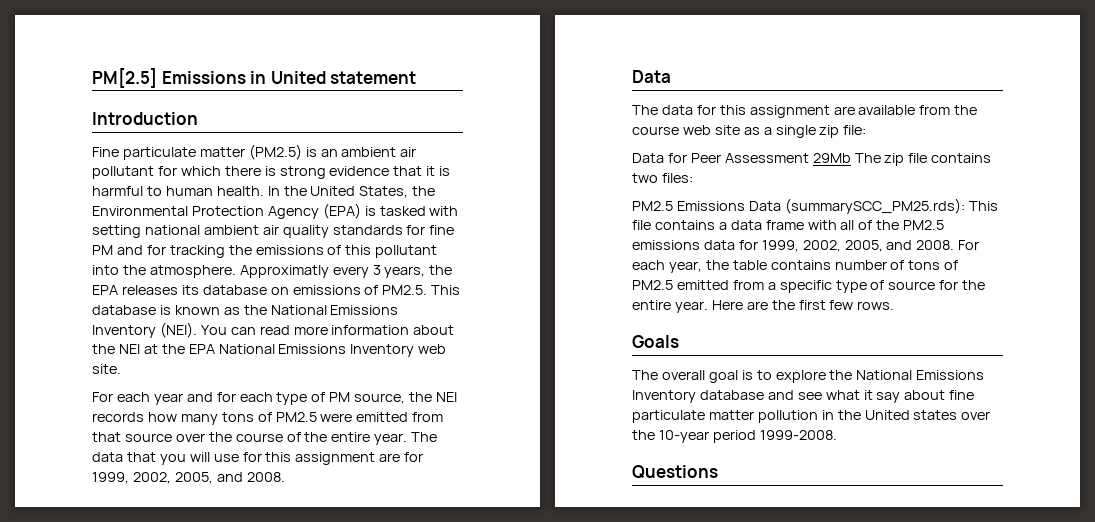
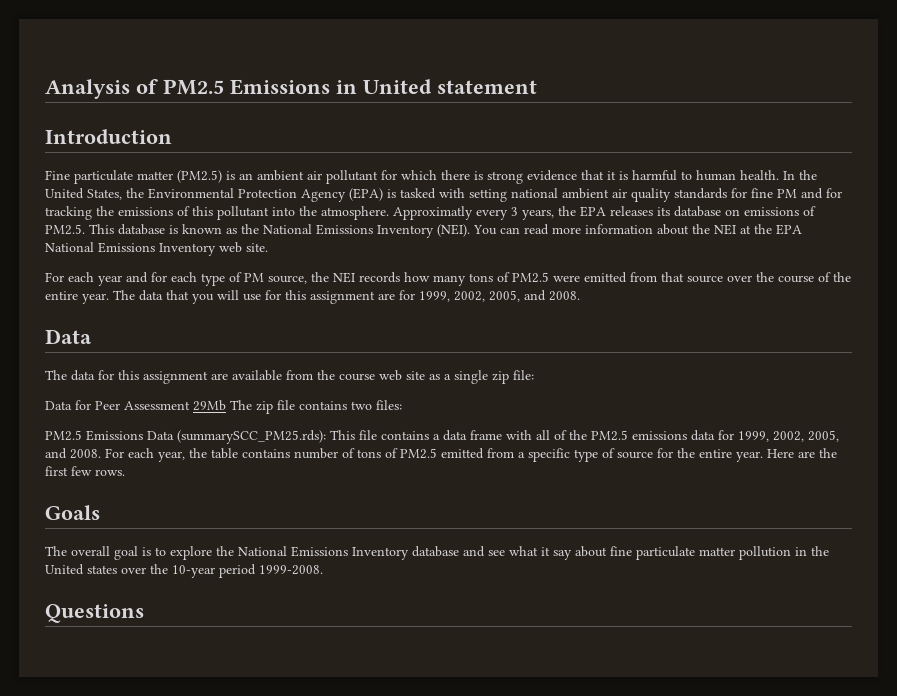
- PM[2.5] Emissions in United statement
+ Analysis of PM2.5 Emissions in United statement

